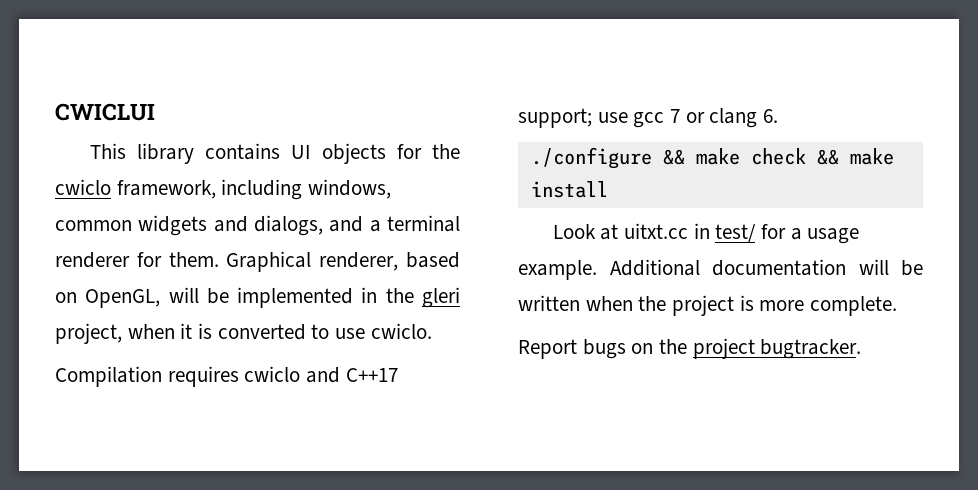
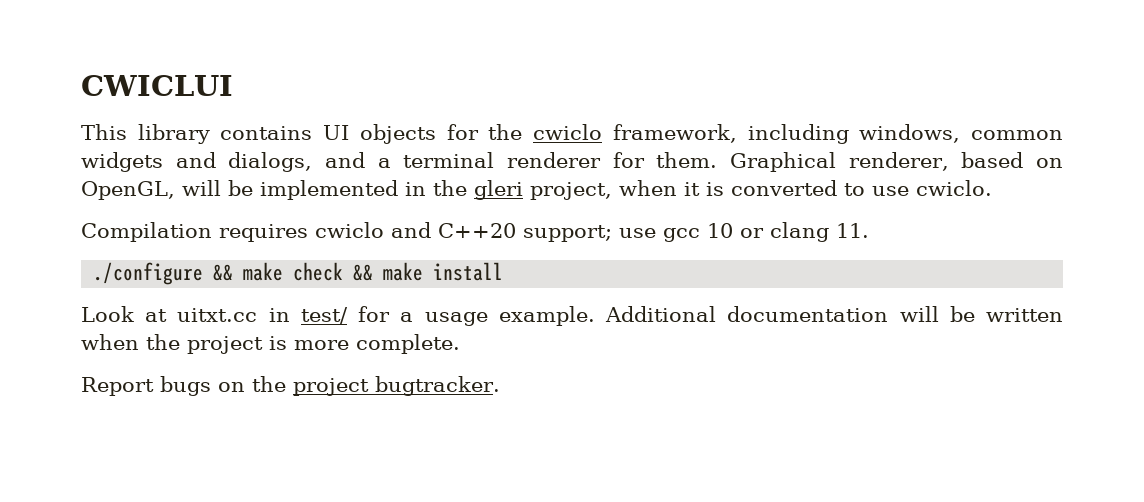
- Compilation requires cwiclo and C++17 support; use gcc 7 or clang 6.
+ Compilation requires cwiclo and C++20 support; use gcc 10 or clang 11.

